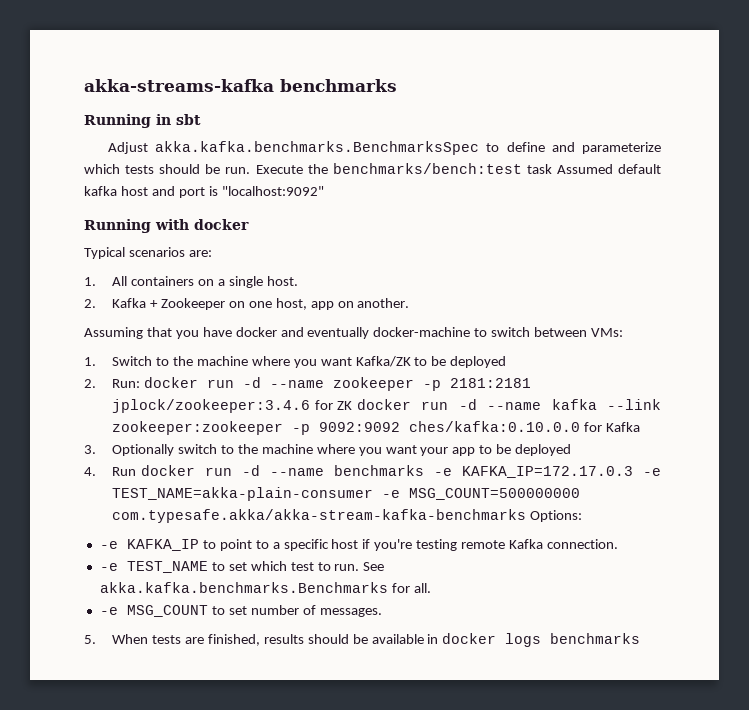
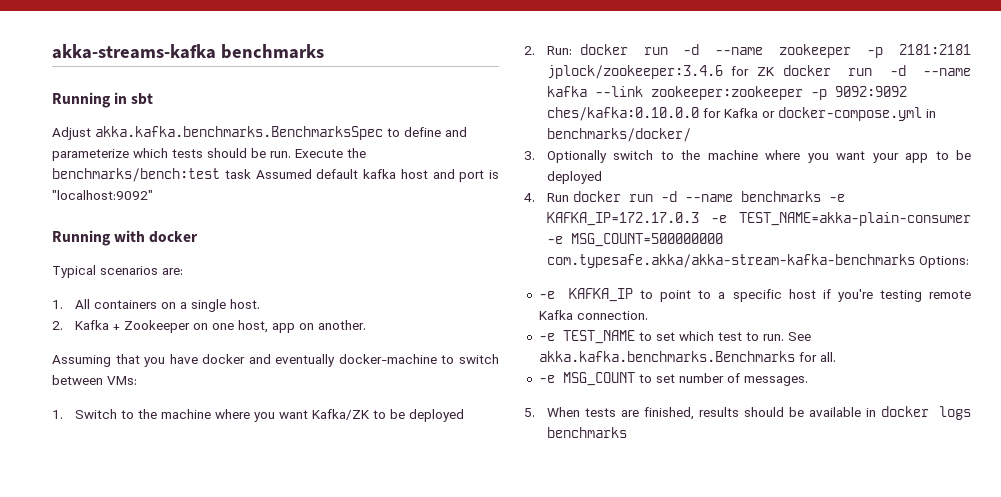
- 2. Run: docker run -d --name zookeeper -p 2181:2181 jplock/zookeeper:3.4.6 for ZK docker run -d --name kafka --link zookeeper:zookeeper -p 9092:9092 ches/kafka:0.10.0.0 for Kafka
+ 2. Run: docker run -d --name zookeeper -p 2181:2181 jplock/zookeeper:3.4.6 for ZK docker run -d --name kafka --link zookeeper:zookeeper -p 9092:9092 ches/kafka:0.10.0.0 for Kafka or docker-compose.yml in benchmarks/docker/

